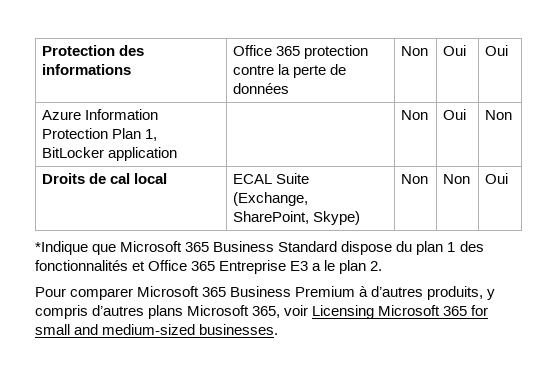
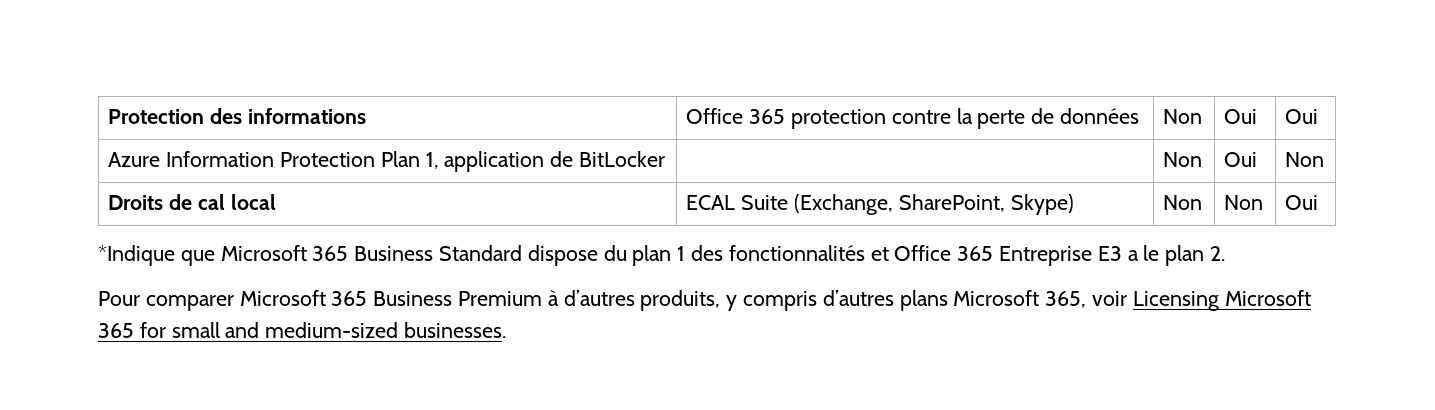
- Azure Information Protection Plan 1, BitLocker application | | Non | Oui | Non
+ Azure Information Protection Plan 1, application de BitLocker | | Non | Oui | Non

